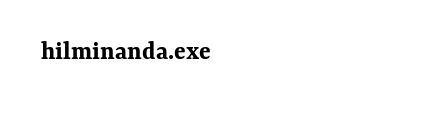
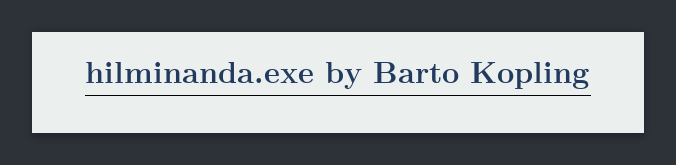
- hilminanda.exe
+ hilminanda.exe by Barto Kopling

